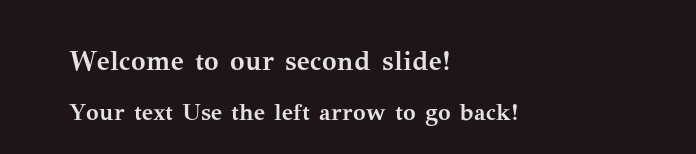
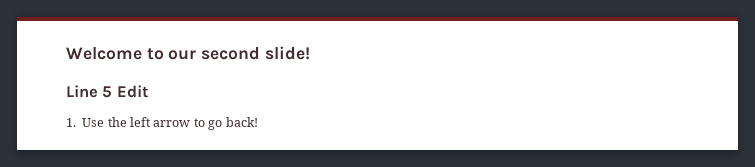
- Your text Use the left arrow to go back!
+ Line 5 Edit
+ 1. Use the left arrow to go back!

